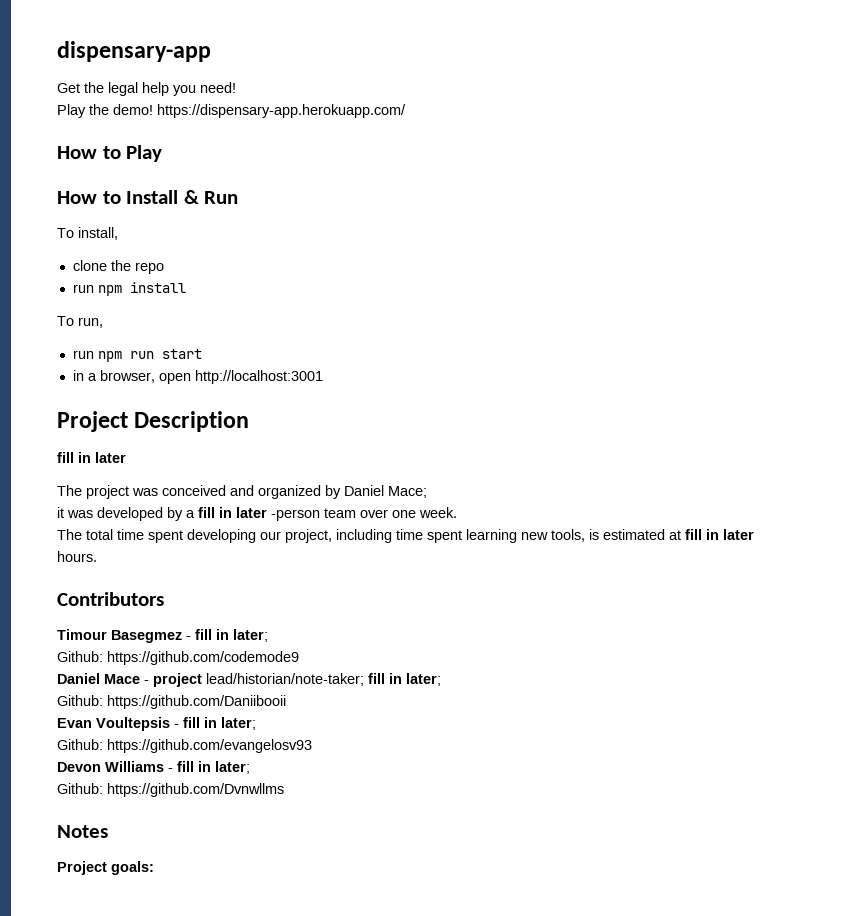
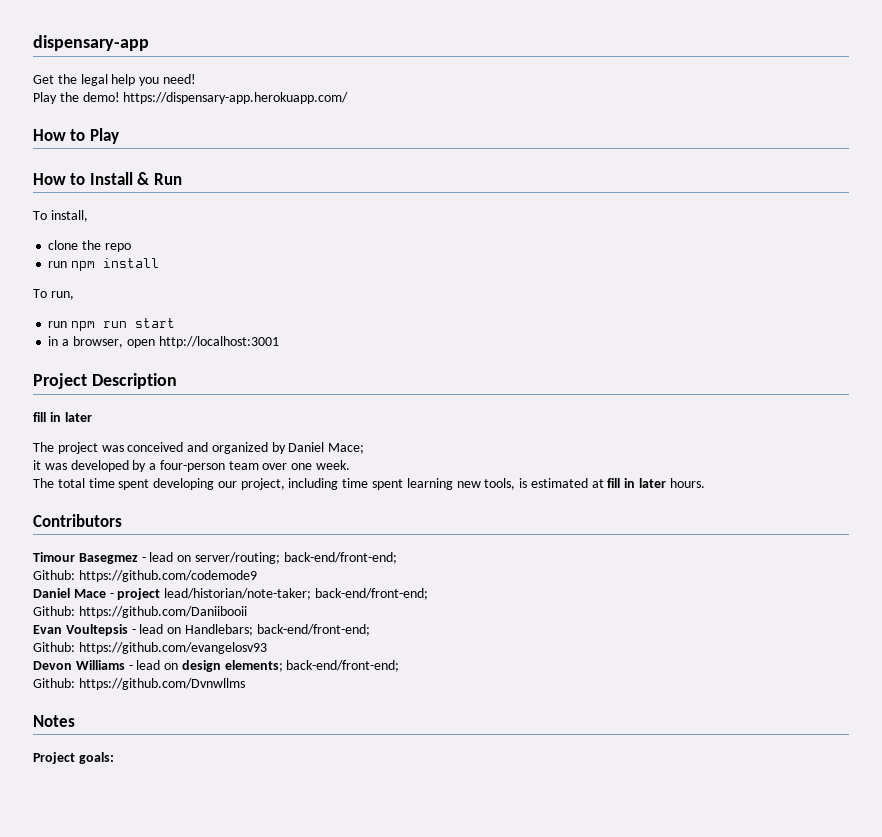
- it was developed by a fill in later -person team over one week.
+ it was developed by a four-person team over one week.
- Timour Basegmez - fill in later;
+ Timour Basegmez - lead on server/routing; back-end/front-end;
- Daniel Mace - project lead/historian/note-taker; fill in later;
+ Daniel Mace - project lead/historian/note-taker; back-end/front-end;
- Evan Voultepsis - fill in later;
+ Evan Voultepsis - lead on Handlebars; back-end/front-end;
- Devon Williams - fill in later;
+ Devon Williams - lead on design elements; back-end/front-end;

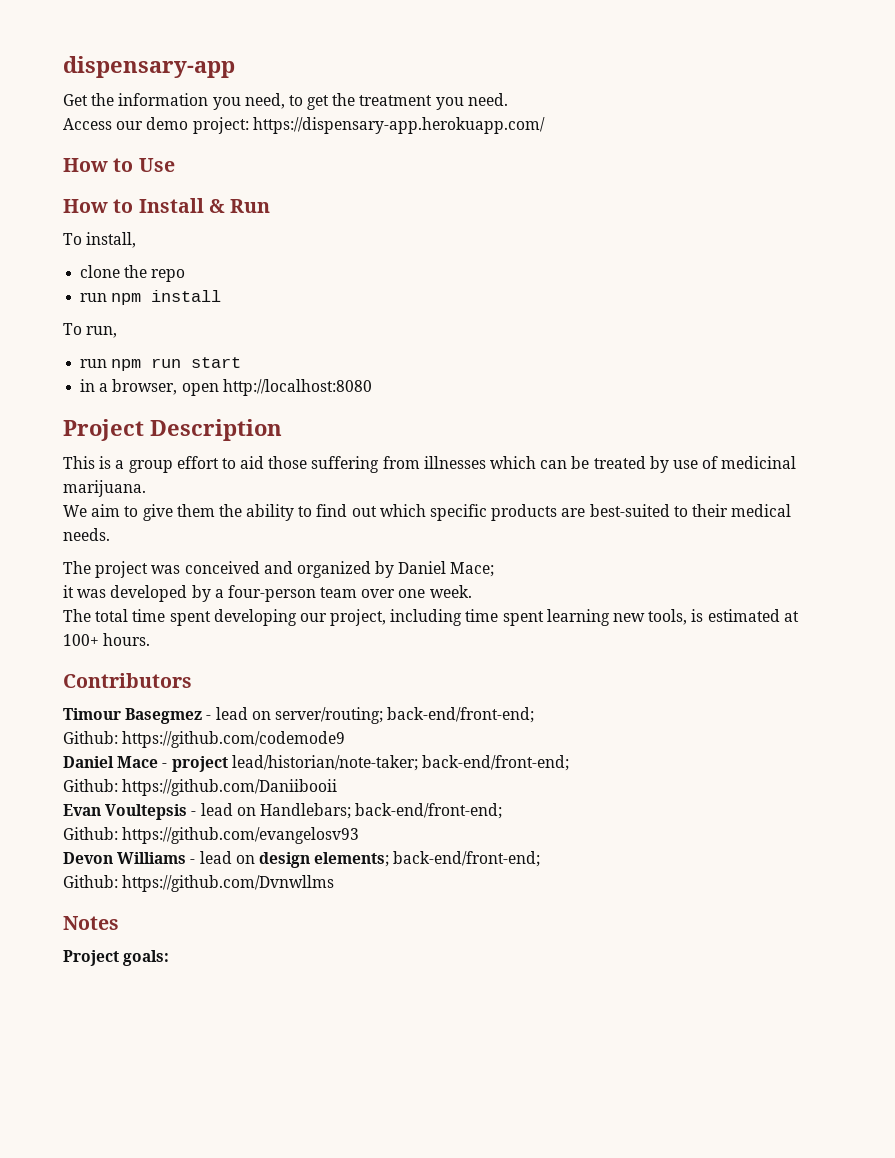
- Get the legal help you need!
- Play the demo! https://dispensary-app.herokuapp.com/
+ Get the information you need, to get the treatment you need.
+ Access our demo project: https://dispensary-app.herokuapp.com/
- How to Play
+ How to Use
- in a browser, open http://localhost:3001
+ in a browser, open http://localhost:8080
  Project Description
- fill in later
+ This is a group effort to aid those suffering from illnesses which can be treated by use of medicinal marijuana.
+ We aim to give them the ability to find out which specific products are best-suited to their medical needs.
- The total time spent developing our project, including time spent learning new tools, is estimated at fill in later hours.
+ The total time spent developing our project, including time spent learning new tools, is estimated at 100+ hours.

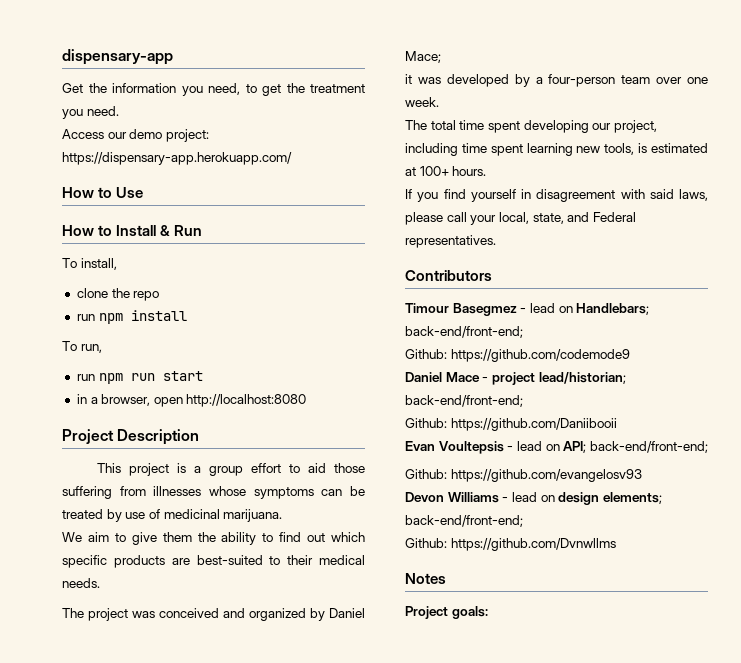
- This is a group effort to aid those suffering from illnesses which can be treated by use of medicinal marijuana.
+ This project is a group effort to aid those suffering from illnesses whose symptoms can be treated by use of medicinal marijuana.
+ If you find yourself in disagreement with said laws, please call your local, state, and Federal representatives.
- Timour Basegmez - lead on server/routing; back-end/front-end;
+ Timour Basegmez - lead on Handlebars; back-end/front-end;
- Daniel Mace - project lead/historian/note-taker; back-end/front-end;
+ Daniel Mace - project lead/historian; back-end/front-end;
- Evan Voultepsis - lead on Handlebars; back-end/front-end;
+ Evan Voultepsis - lead on API; back-end/front-end;

